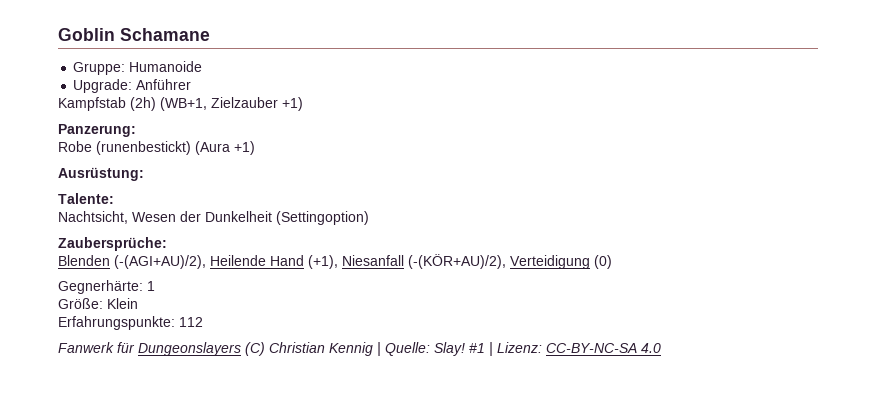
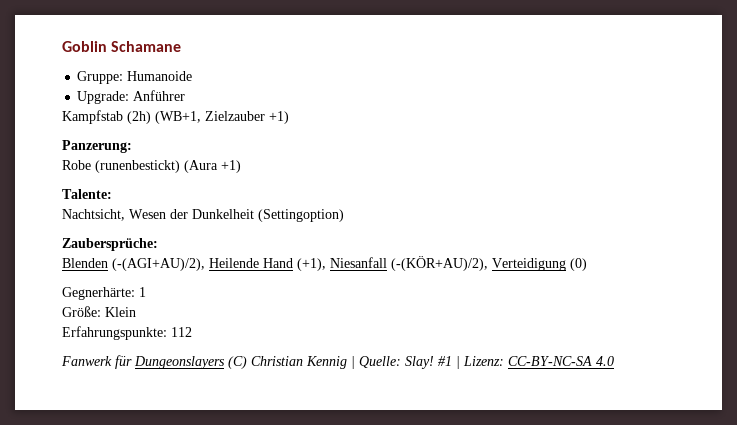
- Ausrüstung:

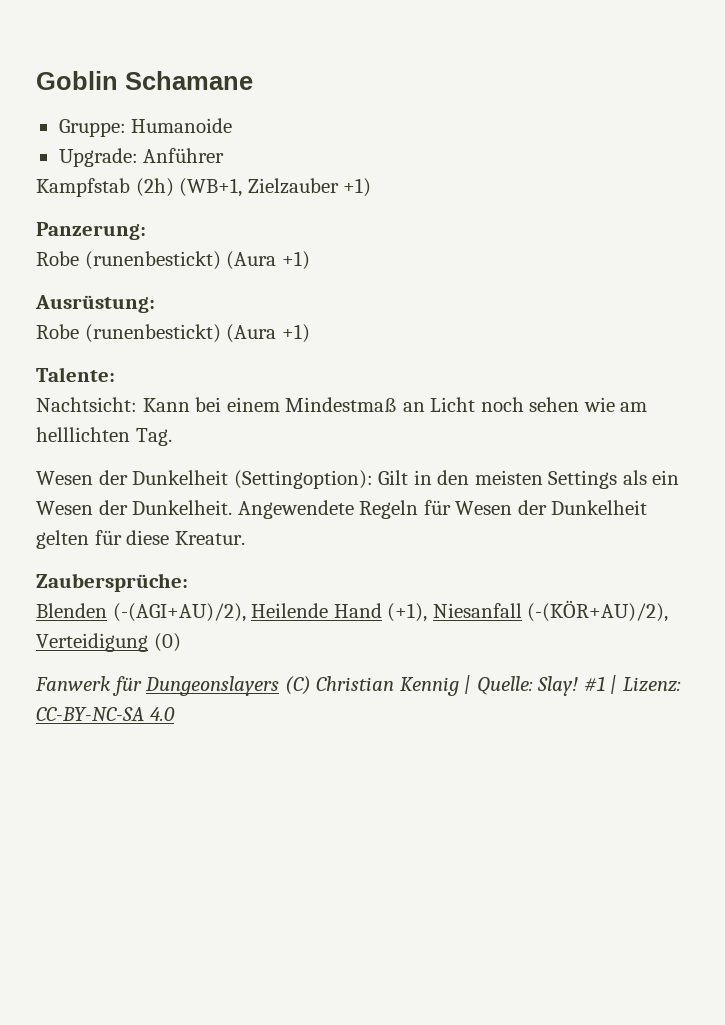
+ Ausrüstung:
+ Robe (runenbestickt) (Aura +1)
  Talente:
- Nachtsicht, Wesen der Dunkelheit (Settingoption)
+ Nachtsicht: Kann bei einem Mindestmaß an Licht noch sehen wie am helllichten Tag.
+ Wesen der Dunkelheit (Settingoption): Gilt in den meisten Settings als ein Wesen der Dunkelheit. Angewendete Regeln für Wesen der Dunkelheit gelten für diese Kreatur.
- Gegnerhärte: 1
- Größe: Klein
- Erfahrungspunkte: 112

